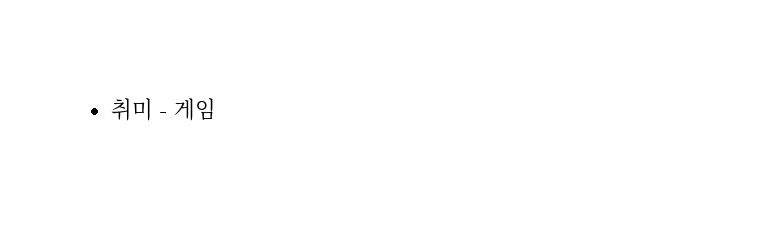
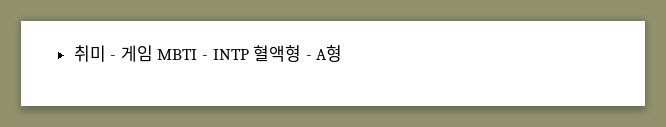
- 취미 - 게임
+ 취미 - 게임 MBTI - INTP 혈액형 - A형

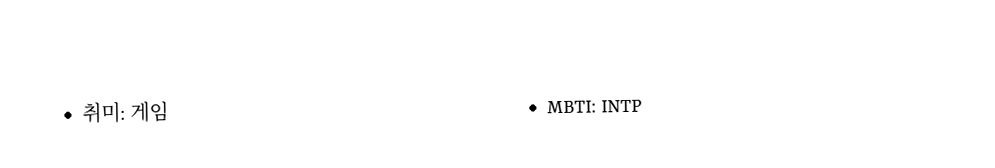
- 취미 - 게임 MBTI - INTP 혈액형 - A형
+ 취미: 게임
+ MBTI: INTP

